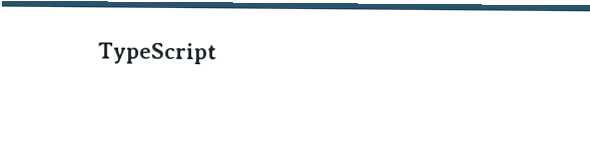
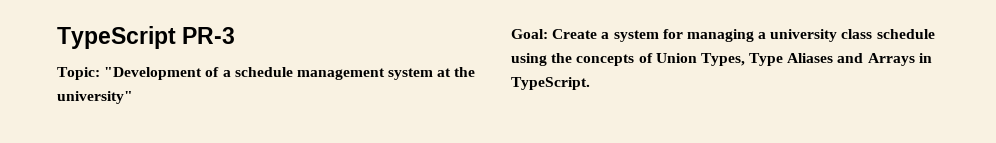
- TypeScript
+ TypeScript PR-3
+ Topic: "Development of a schedule management system at the university"
+ Goal: Create a system for managing a university class schedule using the concepts of Union Types, Type Aliases and Arrays in TypeScript.

